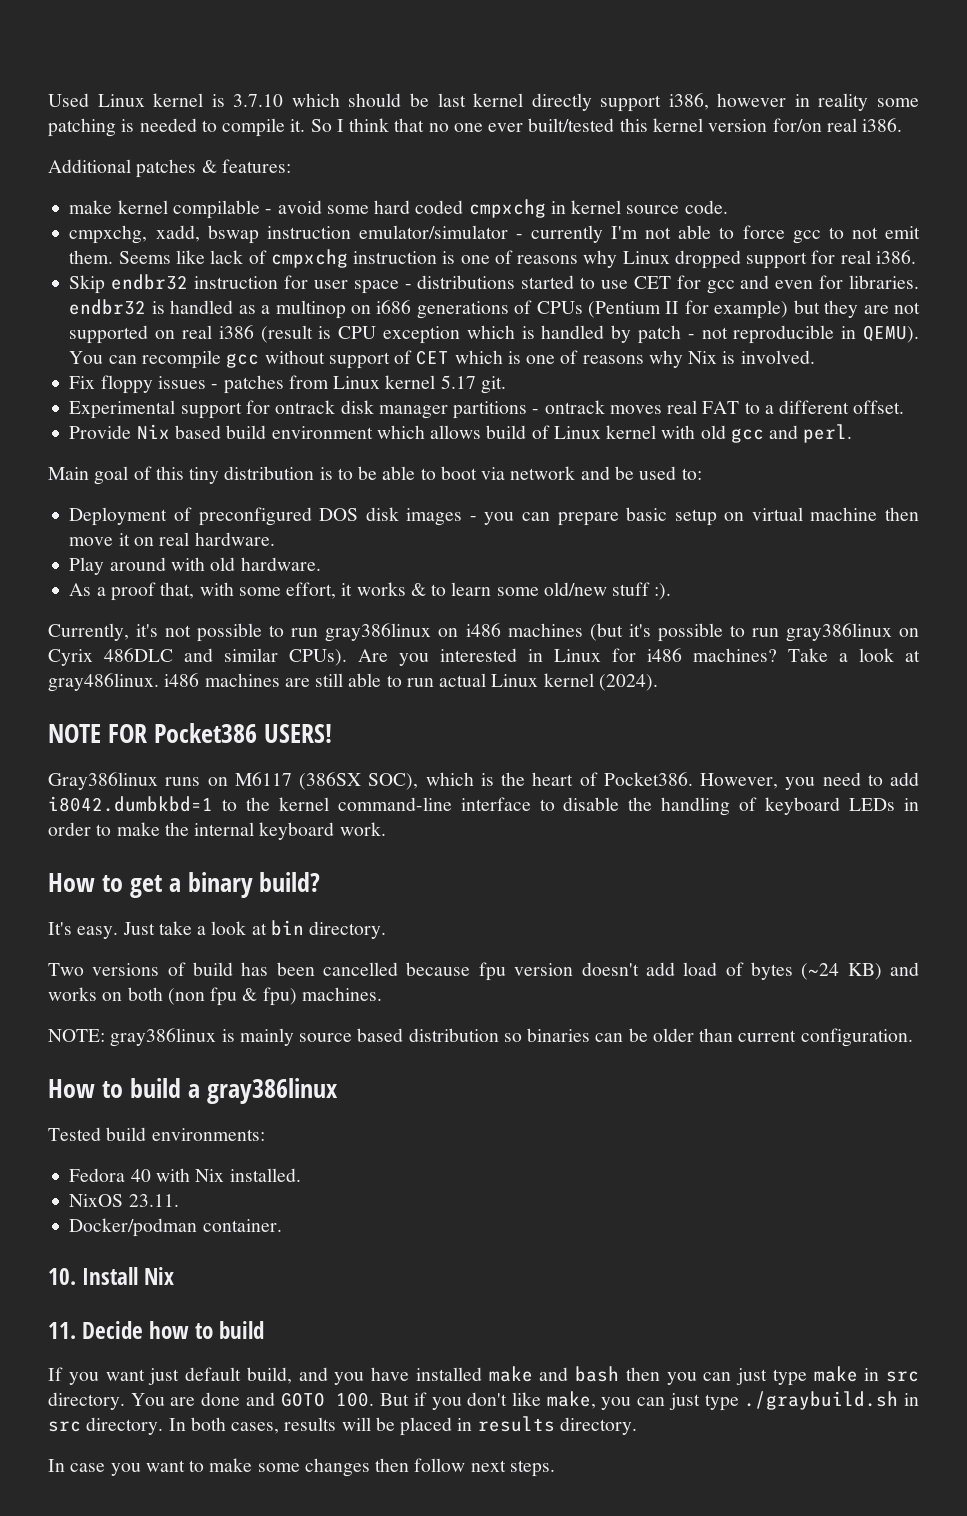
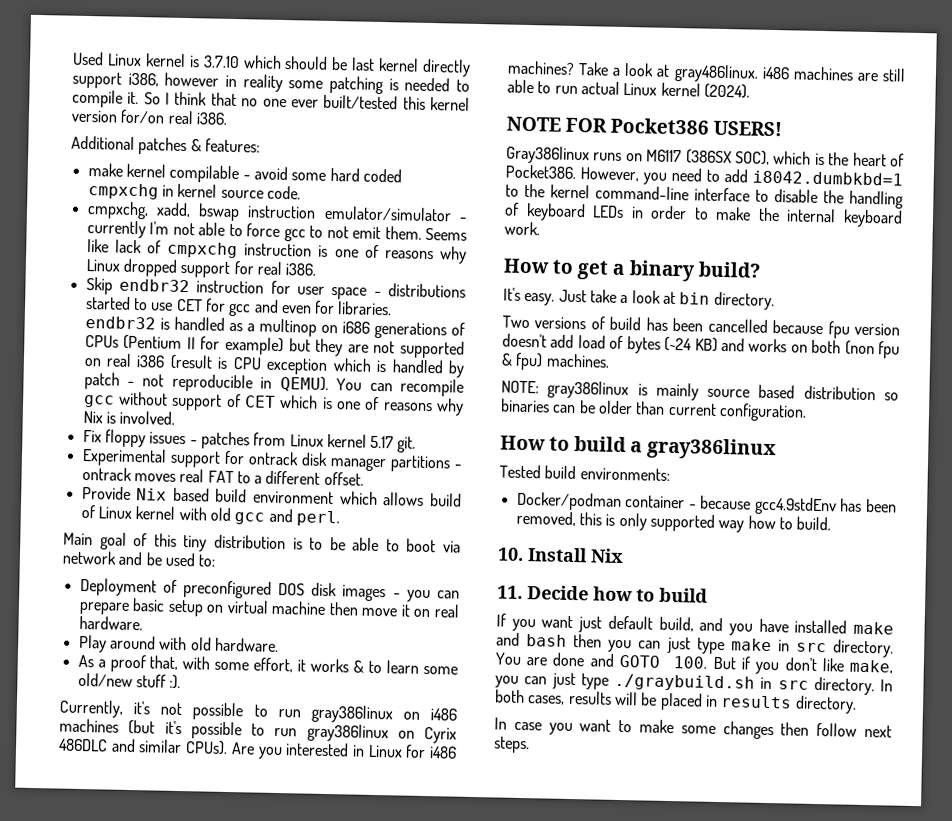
- Fedora 40 with Nix installed.
- NixOS 23.11.
- Docker/podman container.
+ Docker/podman container - because gcc4.9stdEnv has been removed, this is only supported way how to build.

